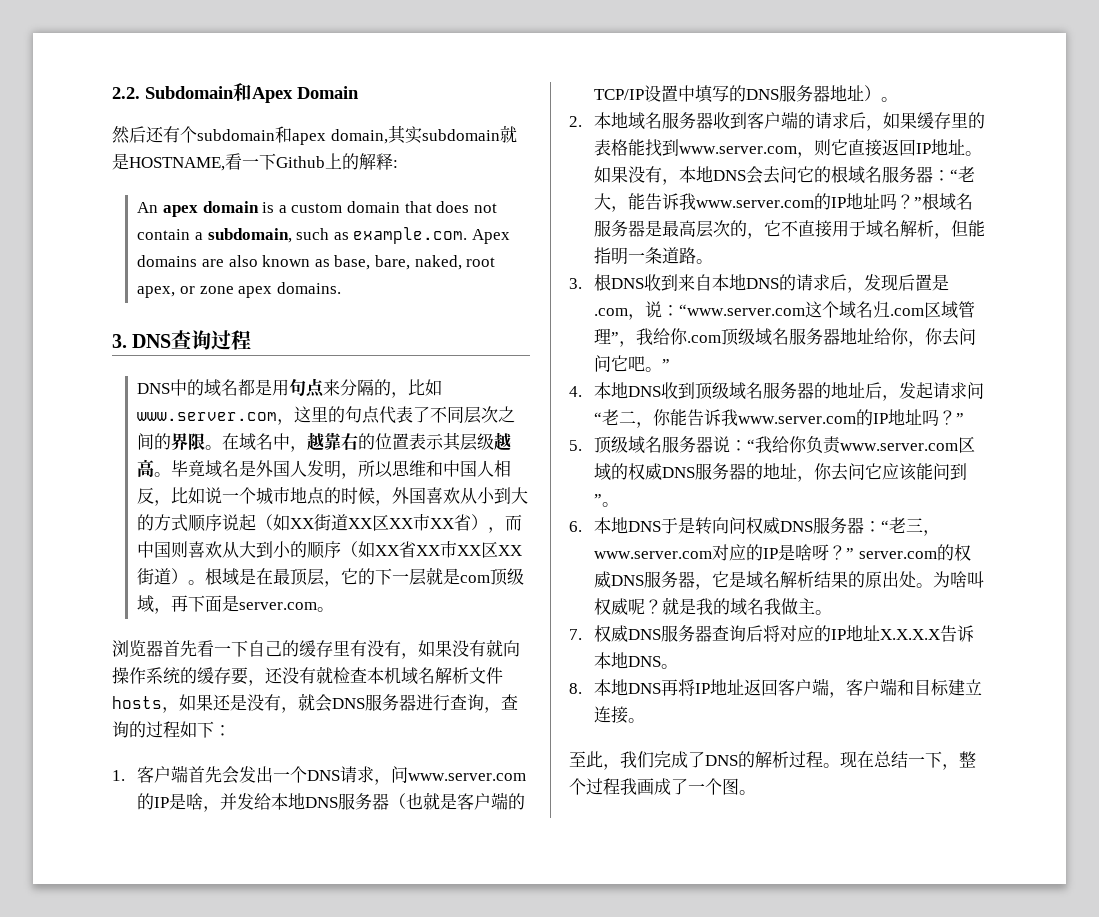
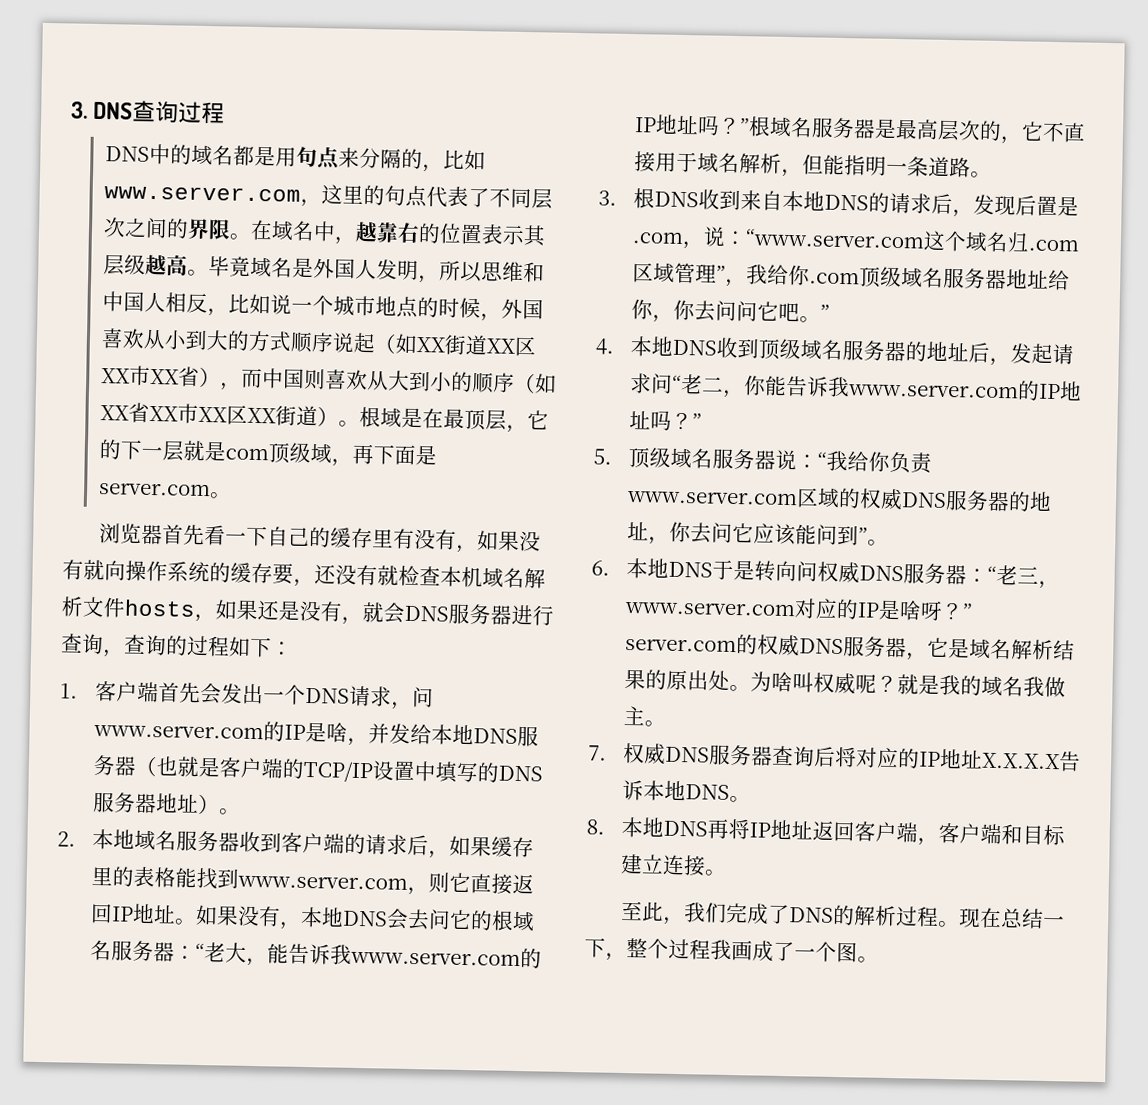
- 2.2. Subdomain和Apex Domain
- 然后还有个subdomain和apex domain,其实subdomain就是HOSTNAME,看一下Github上的解释:
- An apex domain is a custom domain that does not contain a subdomain, such as example.com. Apex domains are also known as base, bare, naked, root apex, or zone apex domains.

